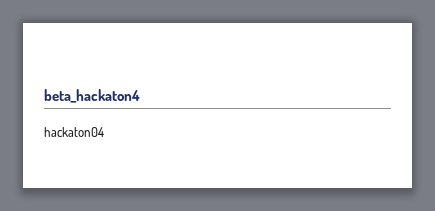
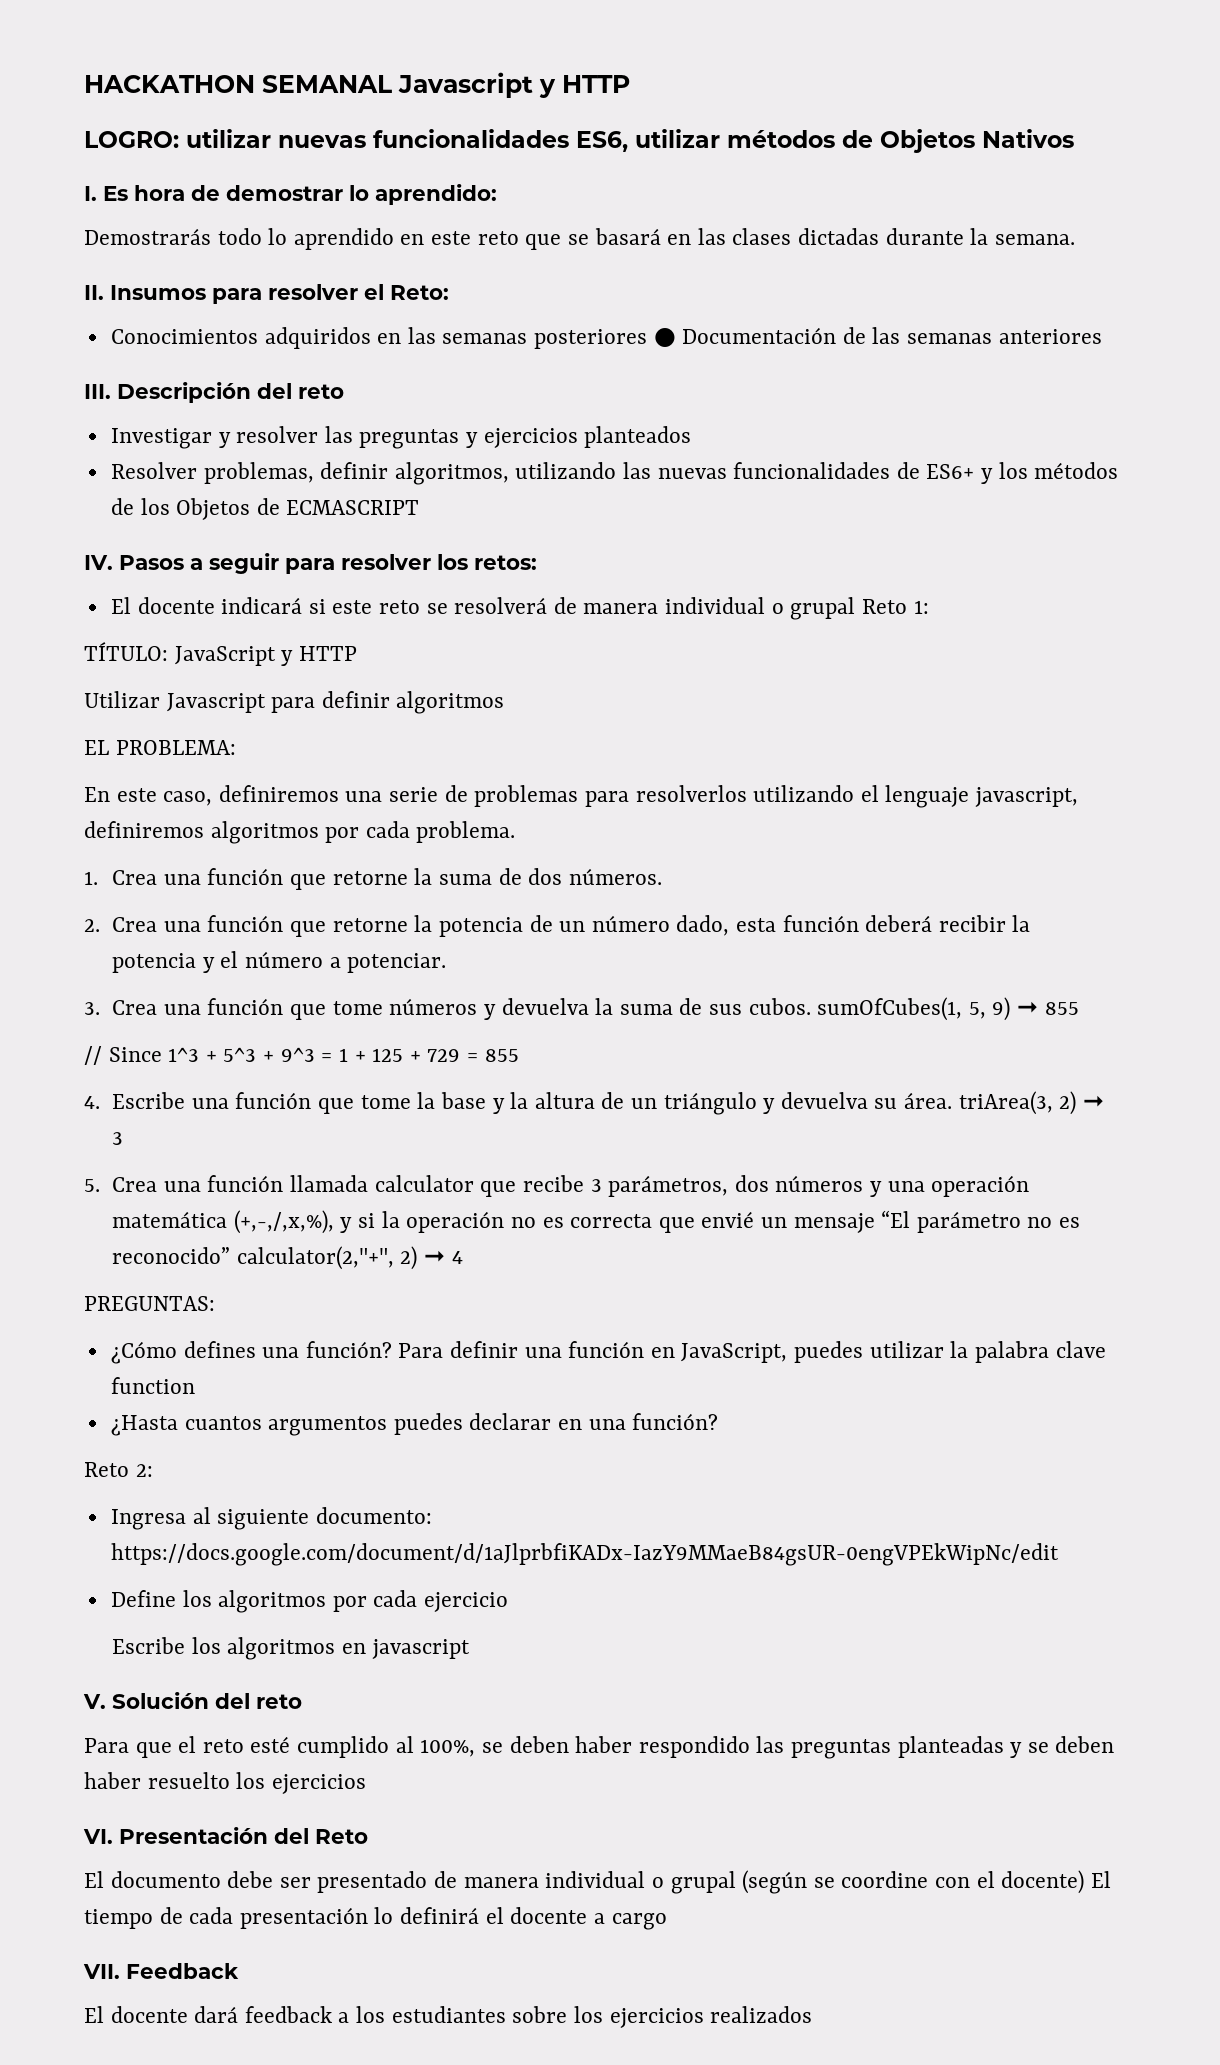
- beta_hackaton4
- hackaton04
+ HACKATHON SEMANAL Javascript y HTTP
+ LOGRO: utilizar nuevas funcionalidades ES6, utilizar métodos de Objetos Nativos
+ I. Es hora de demostrar lo aprendido:
+ Demostrarás todo lo aprendido en este reto que se basará en las clases dictadas durante la semana.
+ II. Insumos para resolver el Reto:
+ Conocimientos adquiridos en las semanas posteriores ● Documentación de las semanas anteriores
+ III. Descripción del reto
+ Investigar y resolver las preguntas y ejercicios planteados
+ Resolver problemas, definir algoritmos, utilizando las nuevas funcionalidades de ES6+ y los métodos de los Objetos de ECMASCRIPT
+ IV. Pasos a seguir para resolver los retos:
+ El docente indicará si este reto se resolverá de manera individual o grupal Reto 1:
+ TÍTULO: JavaScript y HTTP
+ Utilizar Javascript para definir algoritmos
+ EL PROBLEMA:
+ En este caso, definiremos una serie de problemas para resolverlos utilizando el lenguaje javascript, definiremos algoritmos por cada problema.
+ 1. Crea una función que retorne la suma de dos números.
+ 2. Crea una función que retorne la potencia de un número dado, esta función deberá recibir la potencia y el número a potenciar.
+ 3. Crea una función que tome números y devuelva la suma de sus cubos. sumOfCubes(1, 5, 9) ➞ 855
+ // Since 1^3 + 5^3 + 9^3 = 1 + 125 + 729 = 855
+ 4. Escribe una función que tome la base y la altura de un triángulo y devuelva su área. triArea(3, 2) ➞ 3
+ 5. Crea una función llamada calculator que recibe 3 parámetros, dos números y una operación matemática (+,-,/,x,%), y si la operación no es correcta que envié un mensaje “El parámetro no es reconocido” calculator(2,"+", 2) ➞ 4
+ PREGUNTAS:
+ ¿Cómo defines una función? Para definir una función en JavaScript, puedes utilizar la palabra clave function
+ ¿Hasta cuantos argumentos puedes declarar en una función?
+ Reto 2:
+ Ingresa al siguiente documento: https://docs.google.com/document/d/1aJlprbfiKADx-IazY9MMaeB84gsUR-0engVPEkWipNc/edit
+ Define los algoritmos por cada ejercicio
+ Escribe los algoritmos en javascript
+ V. Solución del reto
+ Para que el reto esté cumplido al 100%, se deben haber respondido las preguntas planteadas y se deben haber resuelto los ejercicios
+ VI. Presentación del Reto
+ El documento debe ser presentado de manera individual o grupal (según se coordine con el docente) El tiempo de cada presentación lo definirá el docente a cargo
+ VII. Feedback
+ El docente dará feedback a los estudiantes sobre los ejercicios realizados

